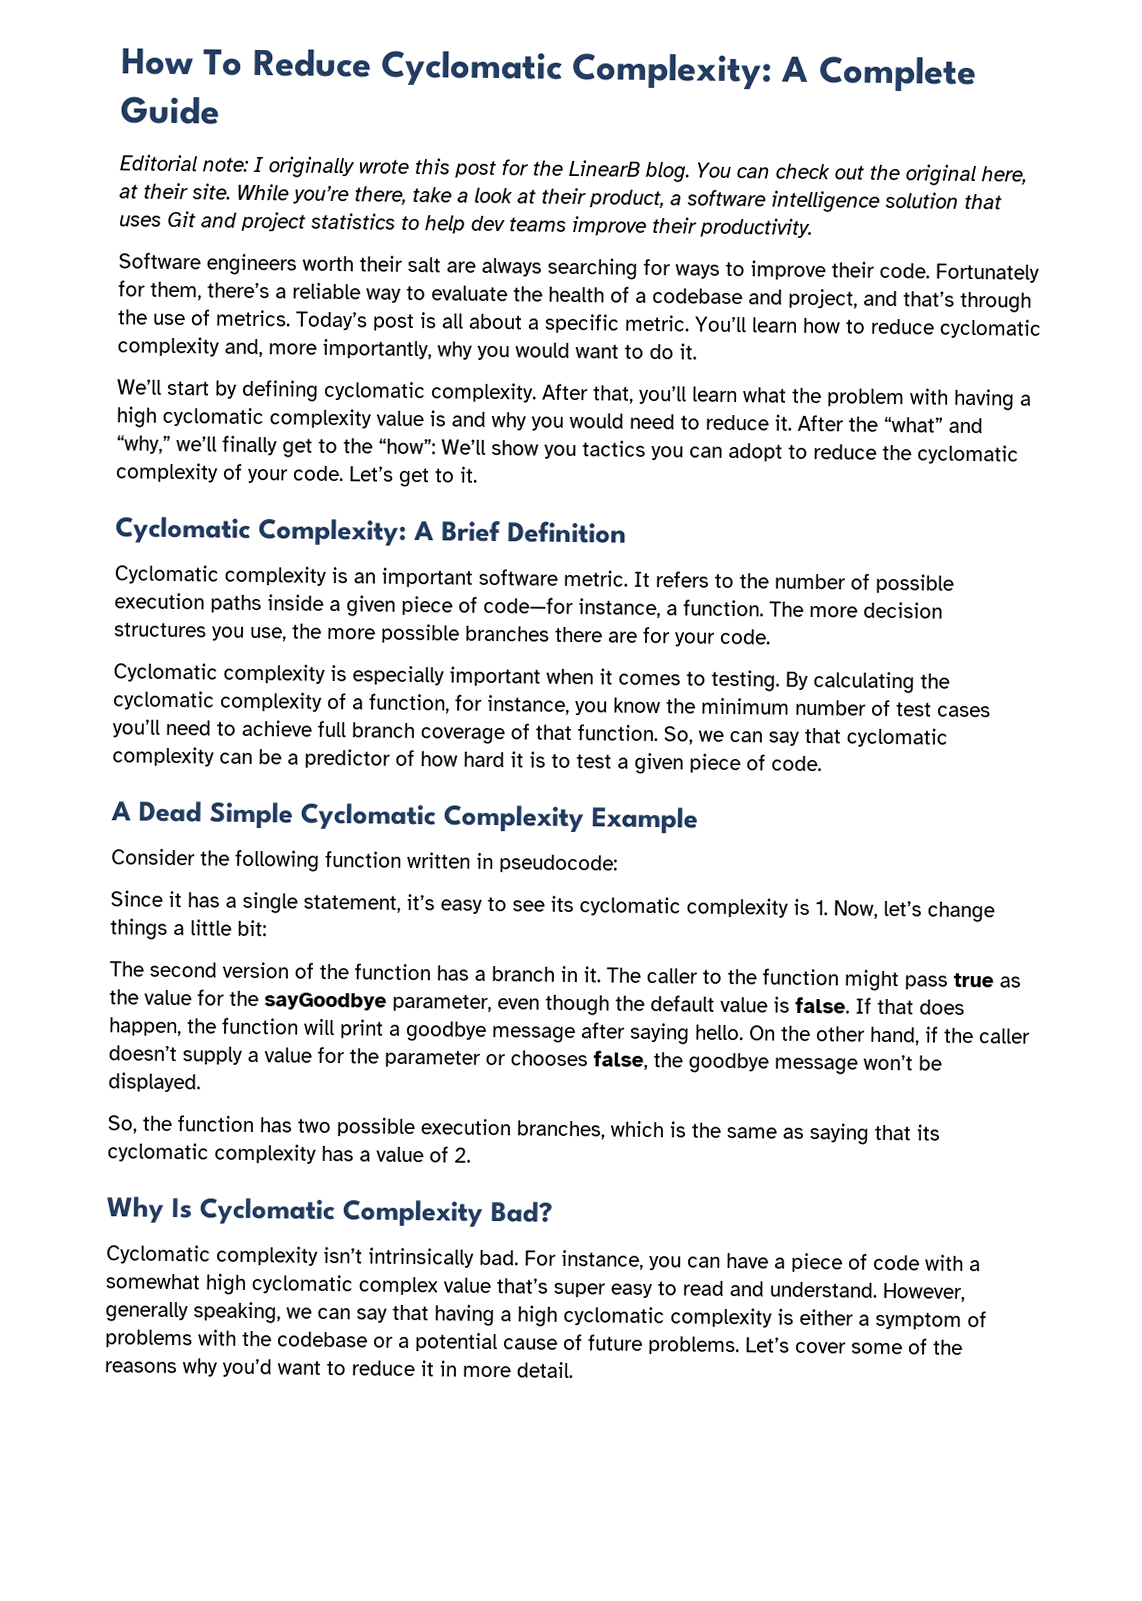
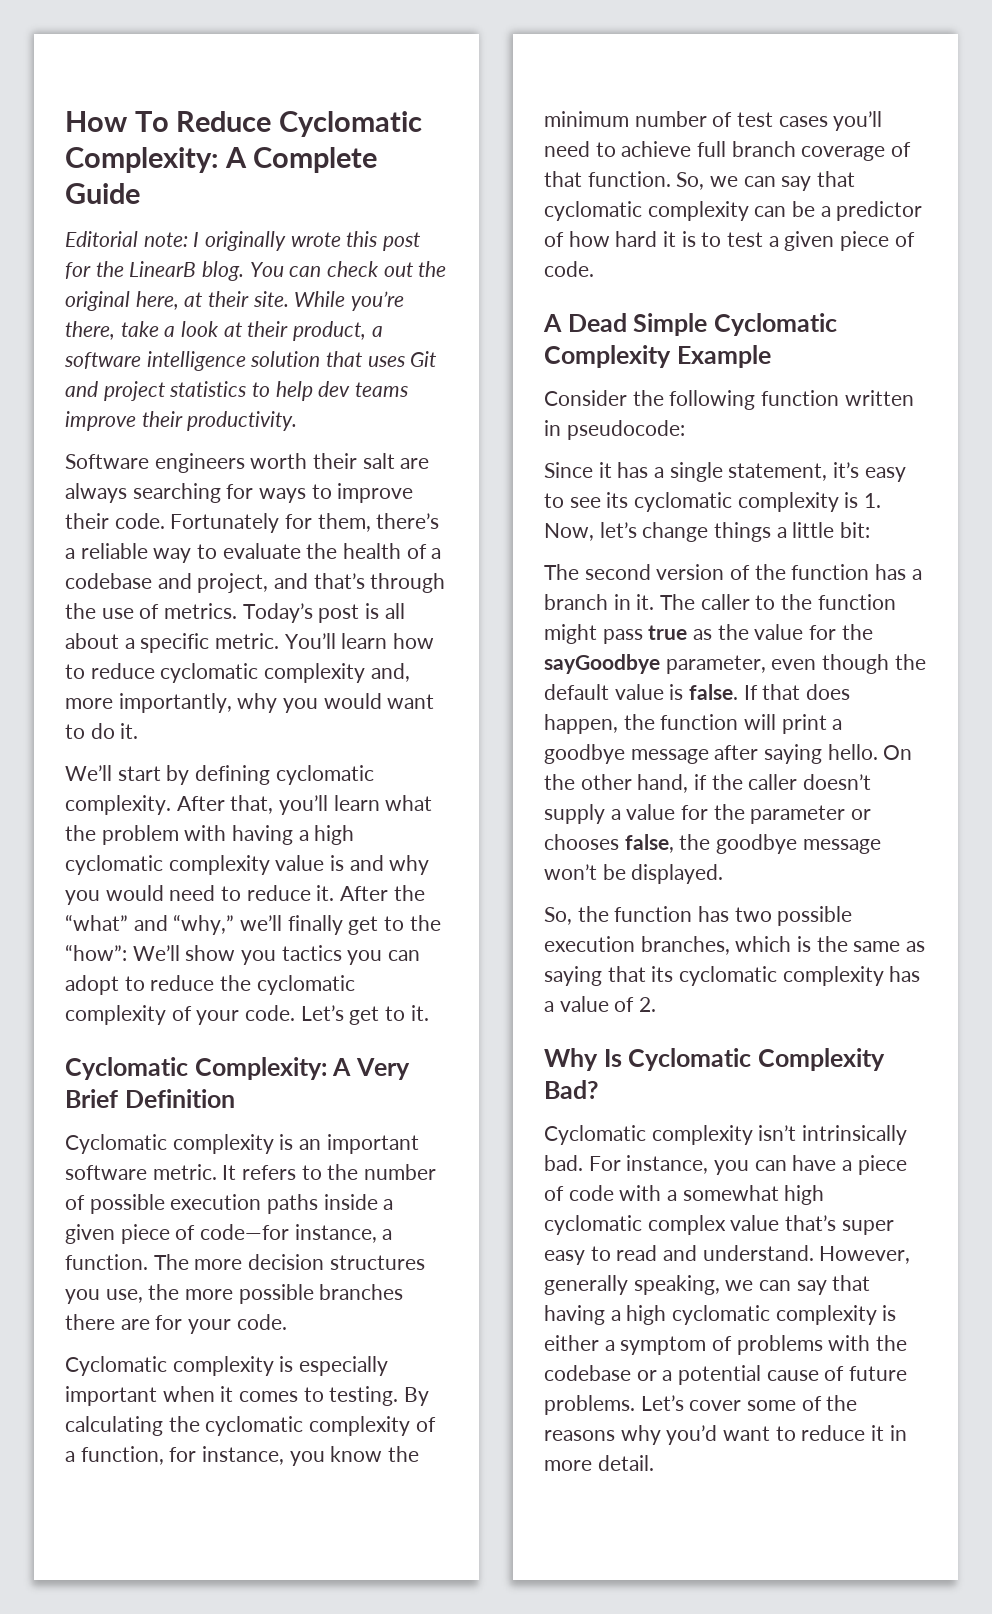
- Cyclomatic Complexity: A Brief Definition
+ Cyclomatic Complexity: A Very Brief Definition

